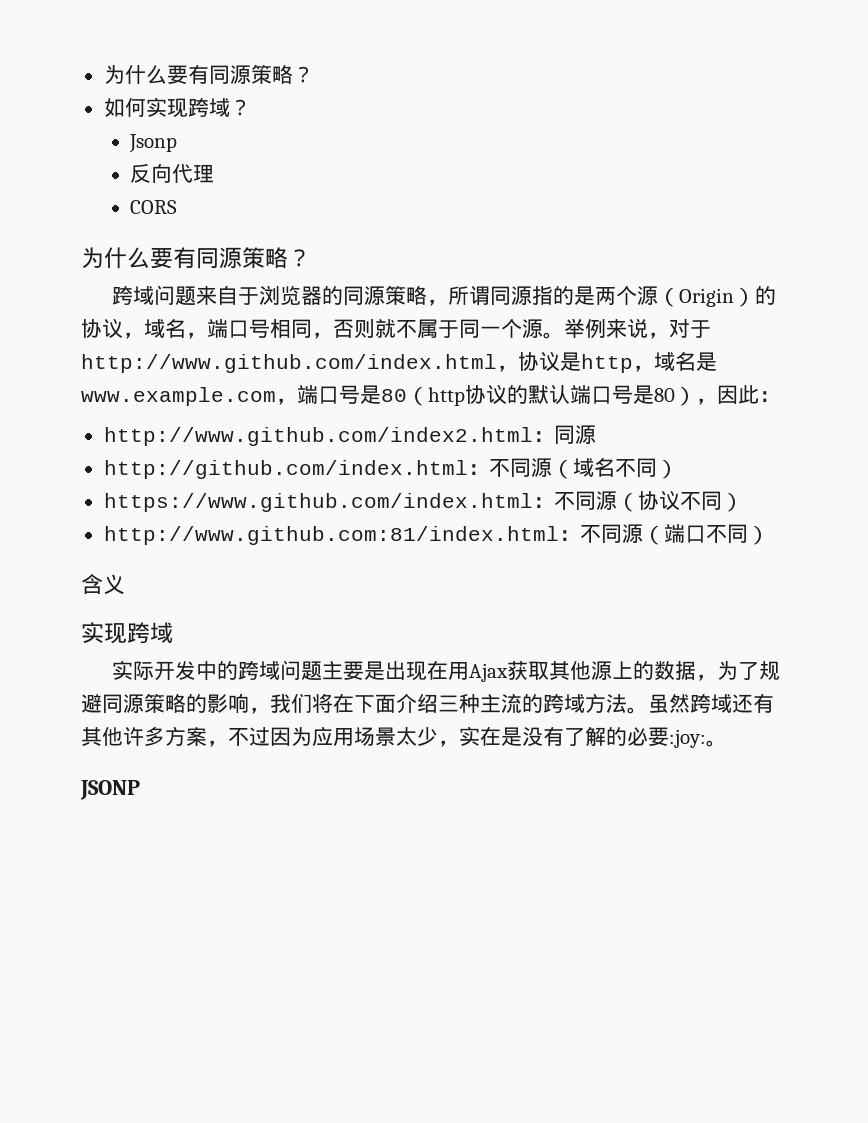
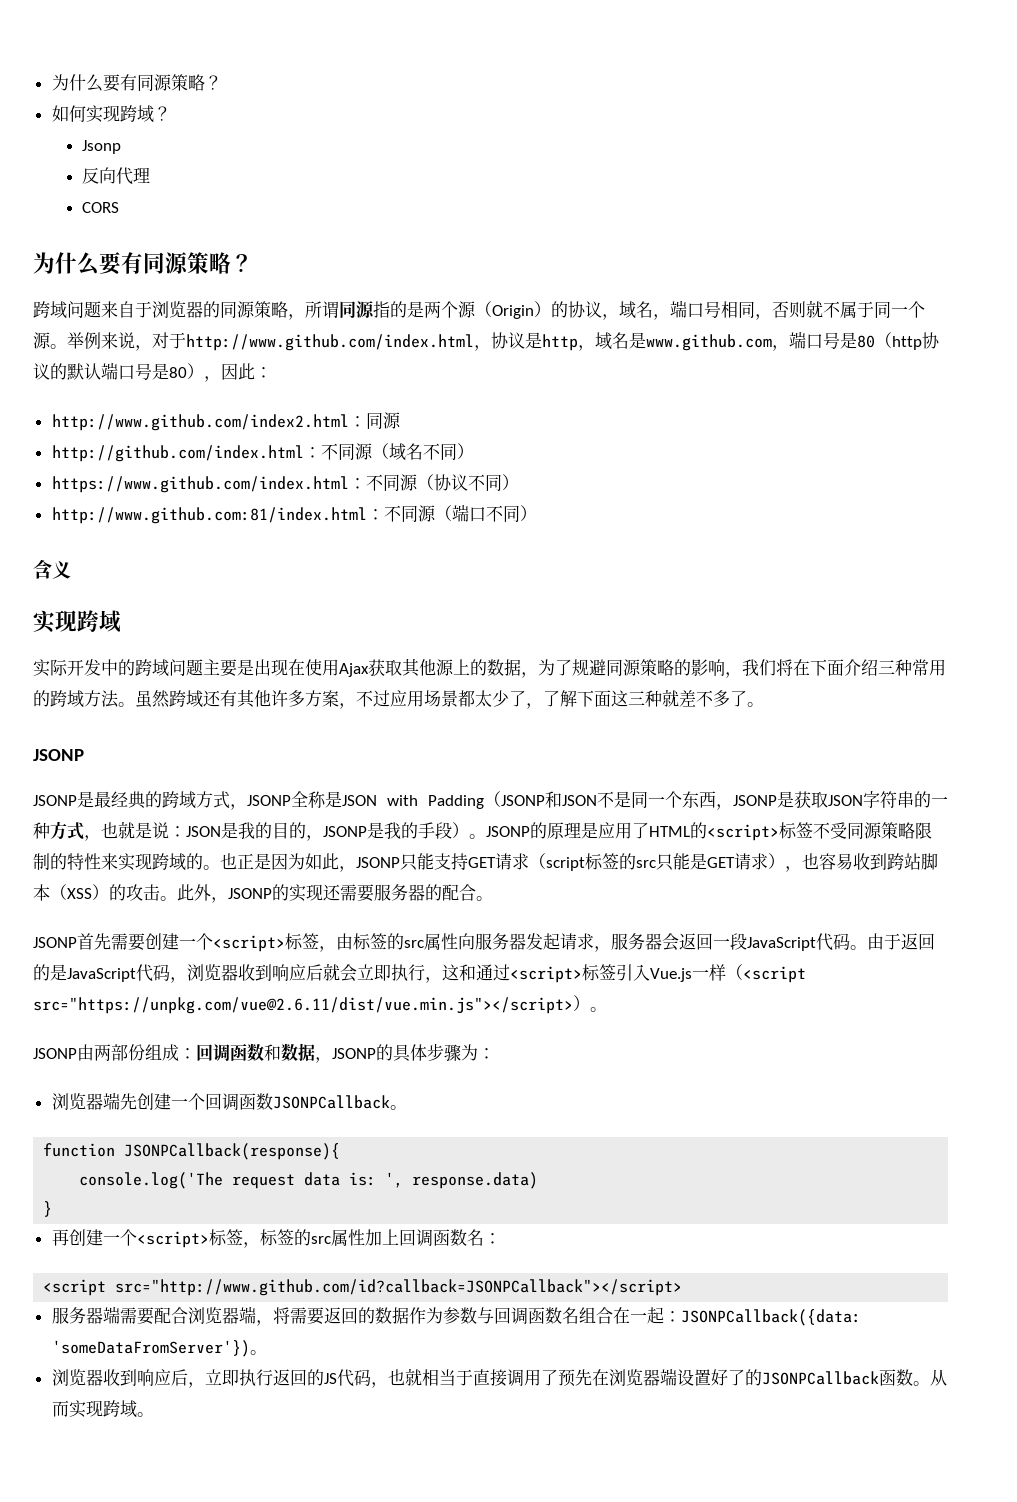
- 举例来说，对于http://www.github.com/index.html，协议是http，域名是www.example.com，端口号是80（http协议的默认端口号是80），因此：
+ 举例来说，对于http://www.github.com/index.html，协议是http，域名是www.github.com，端口号是80（http协议的默认端口号是80），因此：
- 实际开发中的跨域问题主要是出现在用Ajax获取其他源上的数据，为了规避同源策略的影响，我们将在下面介绍三种主流的跨域方法。
+ 实际开发中的跨域问题主要是出现在使用Ajax获取其他源上的数据，为了规避同源策略的影响，我们将在下面介绍三种常用的跨域方法。
- 虽然跨域还有其他许多方案，不过因为应用场景太少，实在是没有了解的必要:joy:。
+ 虽然跨域还有其他许多方案，不过应用场景都太少了，了解下面这三种就差不多了。
  JSONP
+ JSONP是最经典的跨域方式，JSONP全称是JSON with Padding（JSONP和JSON不是同一个东西，JSONP是获取JSON字符串的一种方式，也就是说：JSON是我的目的，JSONP是我的手段）。JSONP的原理是应用了HTML的<script>标签不受同源策略限制的特性来实现跨域的。也正是因为如此，JSONP只能支持GET请求（script标签的src只能是GET请求），也容易收到跨站脚本（XSS）的攻击。此外，JSONP的实现还需要服务器的配合。
+ JSONP首先需要创建一个<script>标签，由标签的src属性向服务器发起请求，服务器会返回一段JavaScript代码。由于返回的是JavaScript代码，浏览器收到响应后就会立即执行，这和通过<script>标签引入Vue.js一样（<script src="https://unpkg.com/vue@2.6.11/dist/vue.min.js"></script>）。
+ JSONP由两部份组成：回调函数和数据，JSONP的具体步骤为：
+ 浏览器端先创建一个回调函数JSONPCallback。
+ function JSONPCallback(response){
+ console.log('The request data is: ', response.data)
+ }
+ 再创建一个<script>标签，标签的src属性加上回调函数名：
+ <script src="http://www.github.com/id?callback=JSONPCallback"></script>
+ 服务器端需要配合浏览器端，将需要返回的数据作为参数与回调函数名组合在一起：JSONPCallback({data: 'someDataFromServer'})。
+ 浏览器收到响应后，立即执行返回的JS代码，也就相当于直接调用了预先在浏览器端设置好了的JSONPCallback函数。从而实现跨域。

